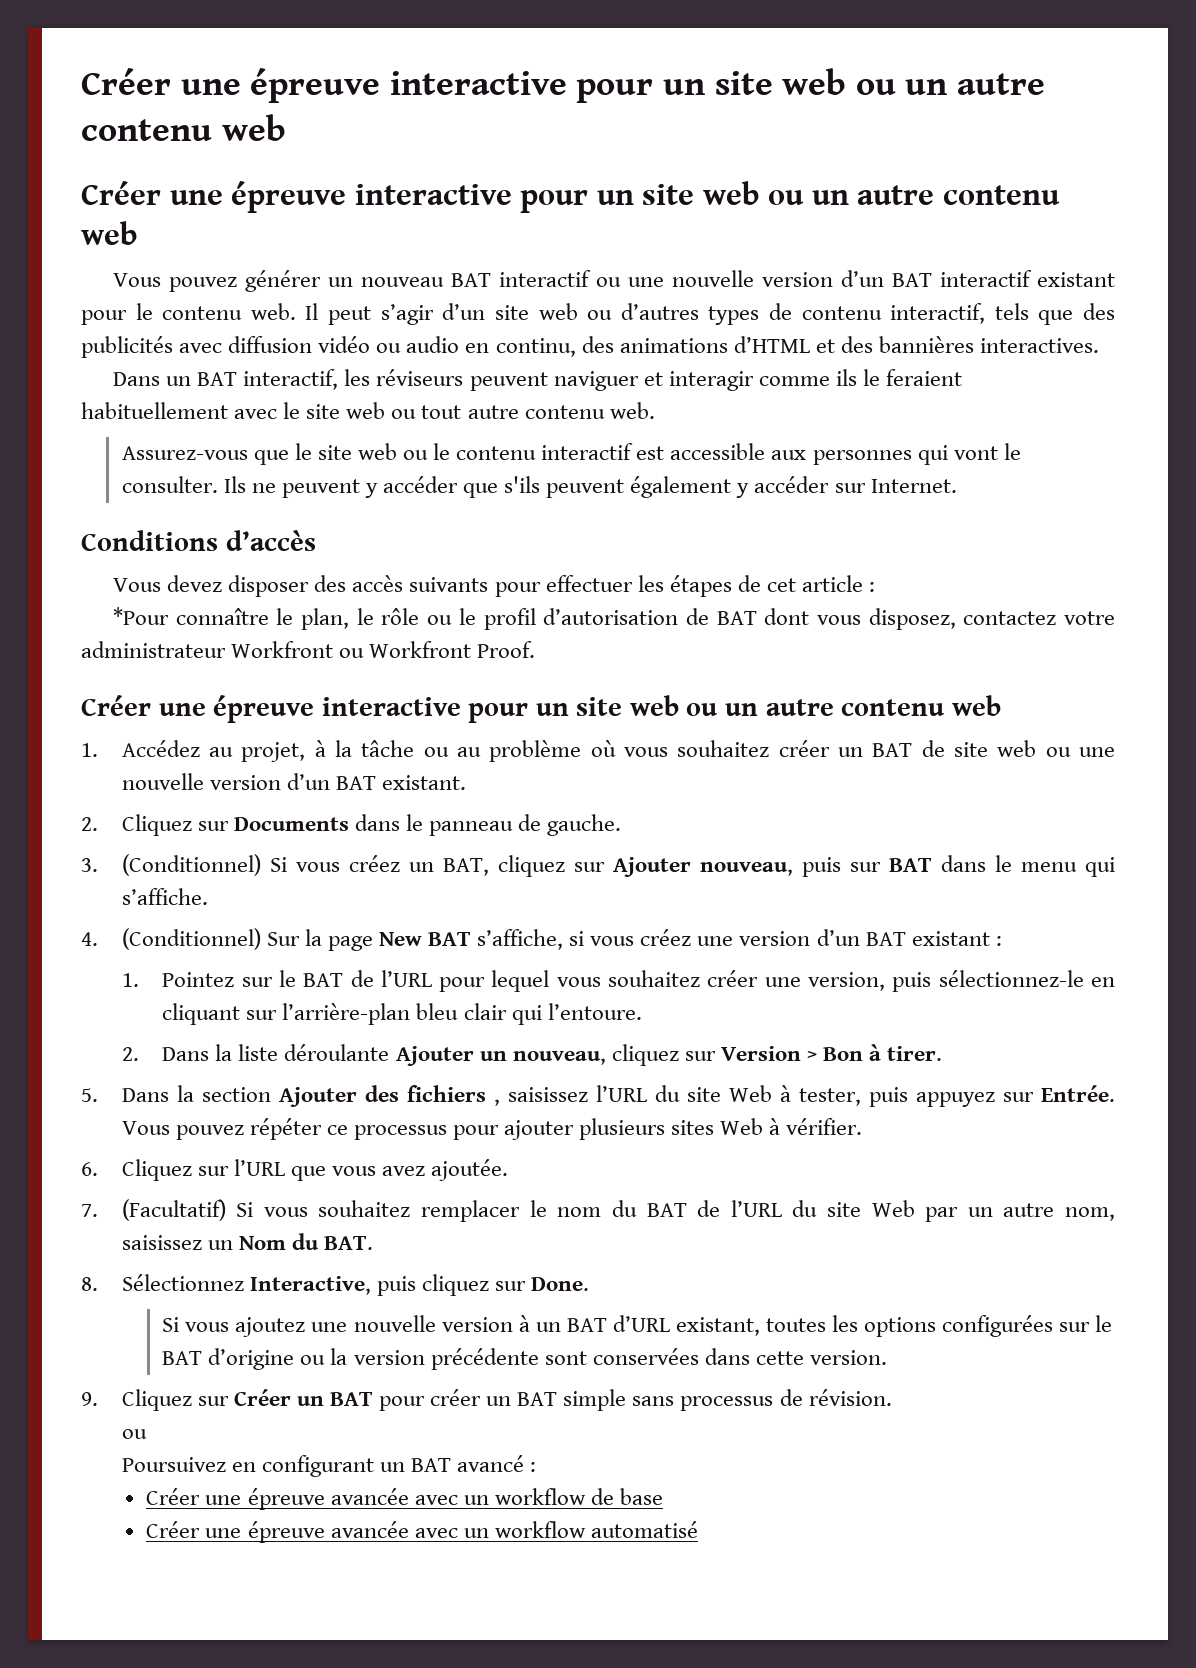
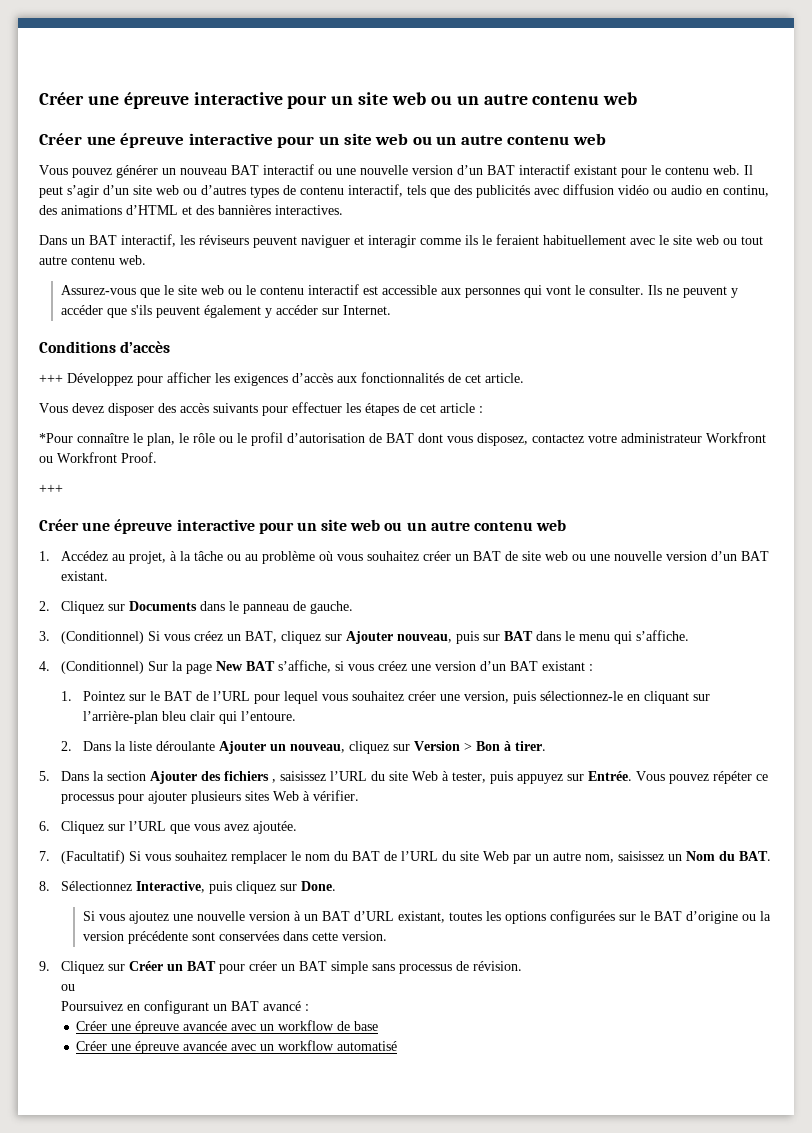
+ +++ Développez pour afficher les exigences d’accès aux fonctionnalités de cet article.
  *Pour connaître le plan, le rôle ou le profil d’autorisation de BAT dont vous disposez, contactez votre administrateur Workfront ou Workfront Proof.
+ +++

